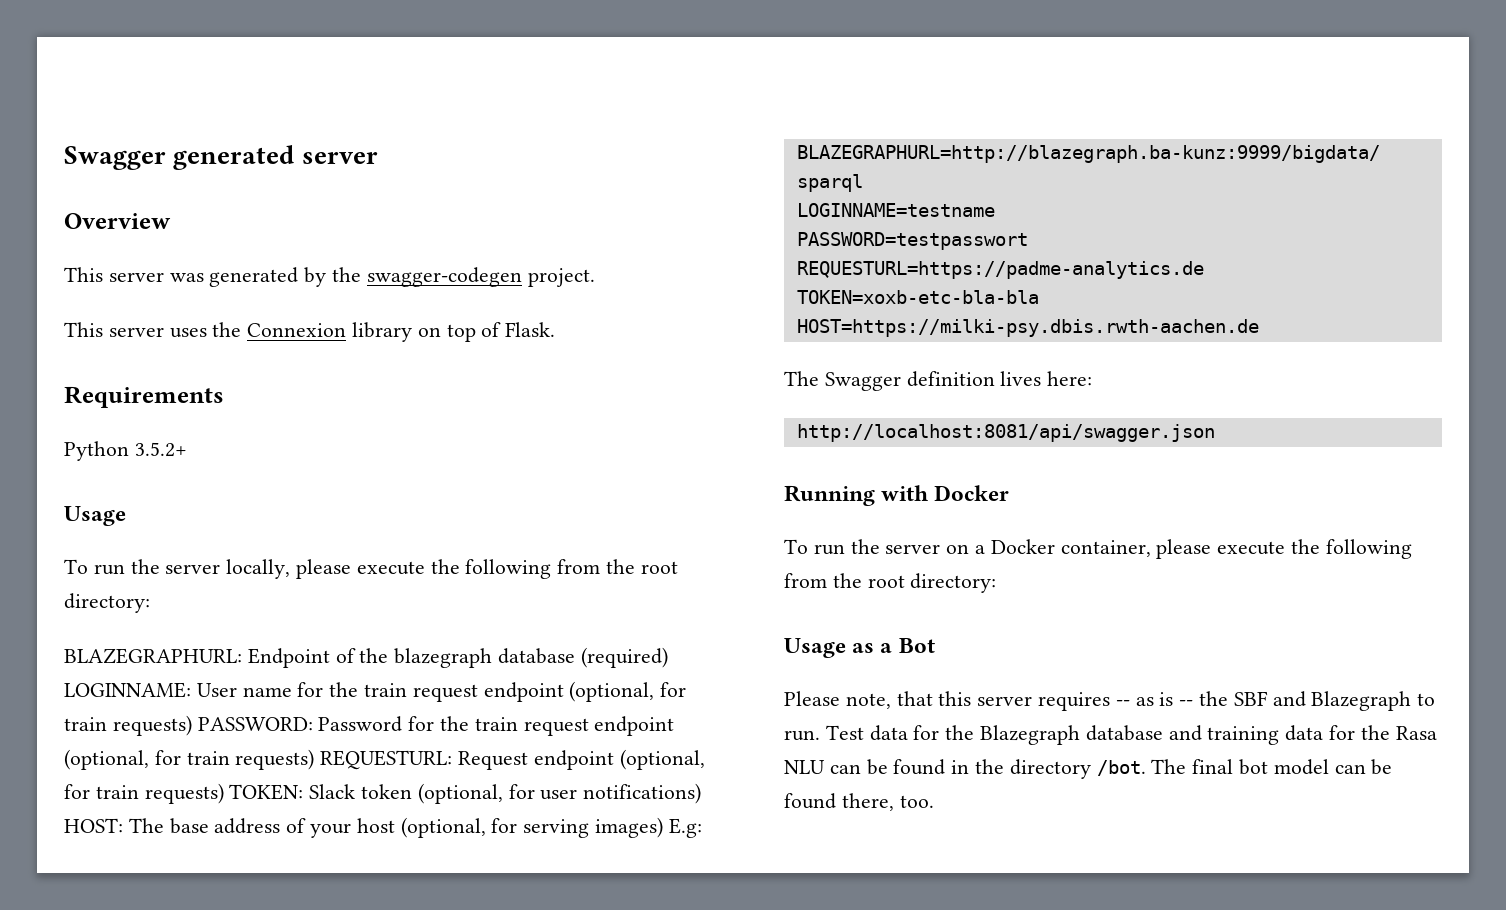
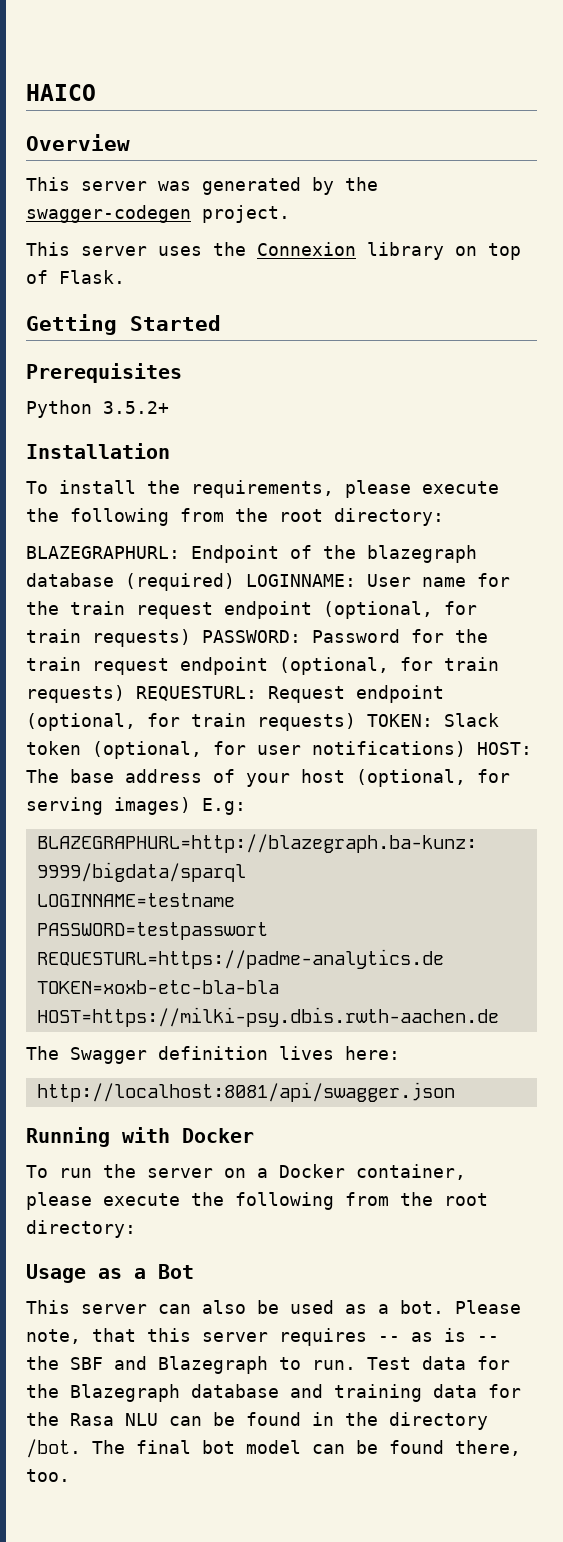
- Swagger generated server
+ HAICO
- Requirements
+ Getting Started
+ Prerequisites
  Python 3.5.2+
- Usage
- To run the server locally, please execute the following from the root directory:
+ Installation
+ To install the requirements, please execute the following from the root directory:
+ This server can also be used as a bot.

